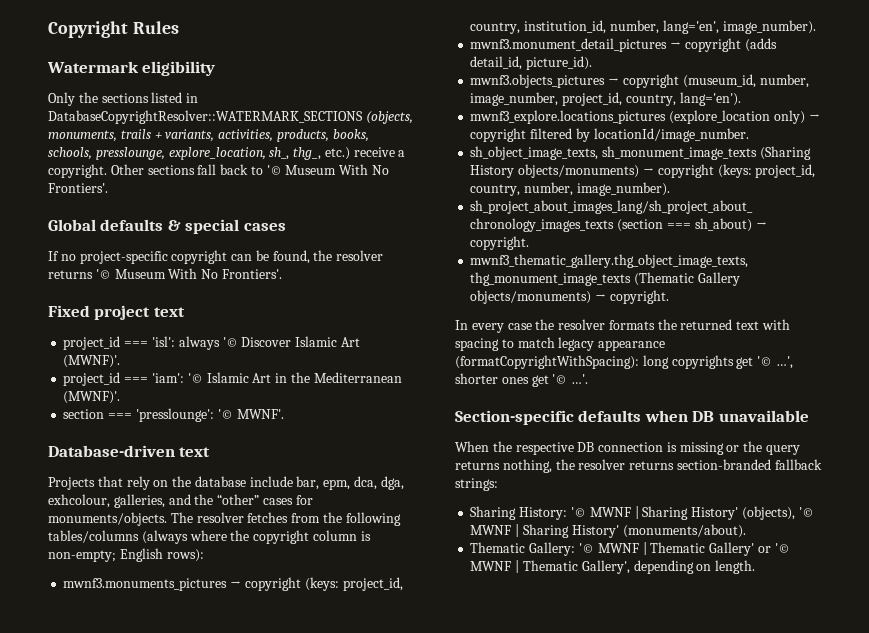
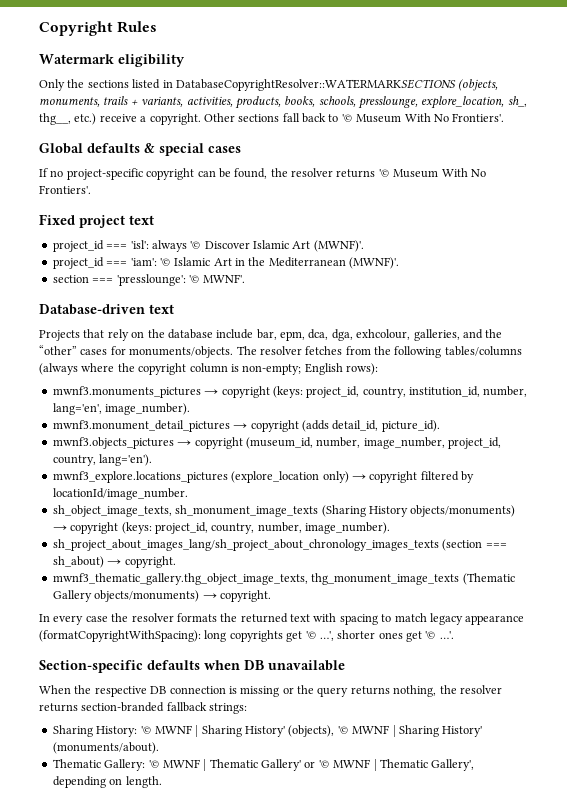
- Only the sections listed in DatabaseCopyrightResolver::WATERMARK_SECTIONS (objects, monuments, trails + variants, activities, products, books, schools, presslounge, explore_location, sh_, thg_, etc.) receive a copyright.
+ Only the sections listed in DatabaseCopyrightResolver::WATERMARKSECTIONS (objects, monuments, trails + variants, activities, products, books, schools, presslounge, explore_location, sh_, thg__, etc.) receive a copyright.

